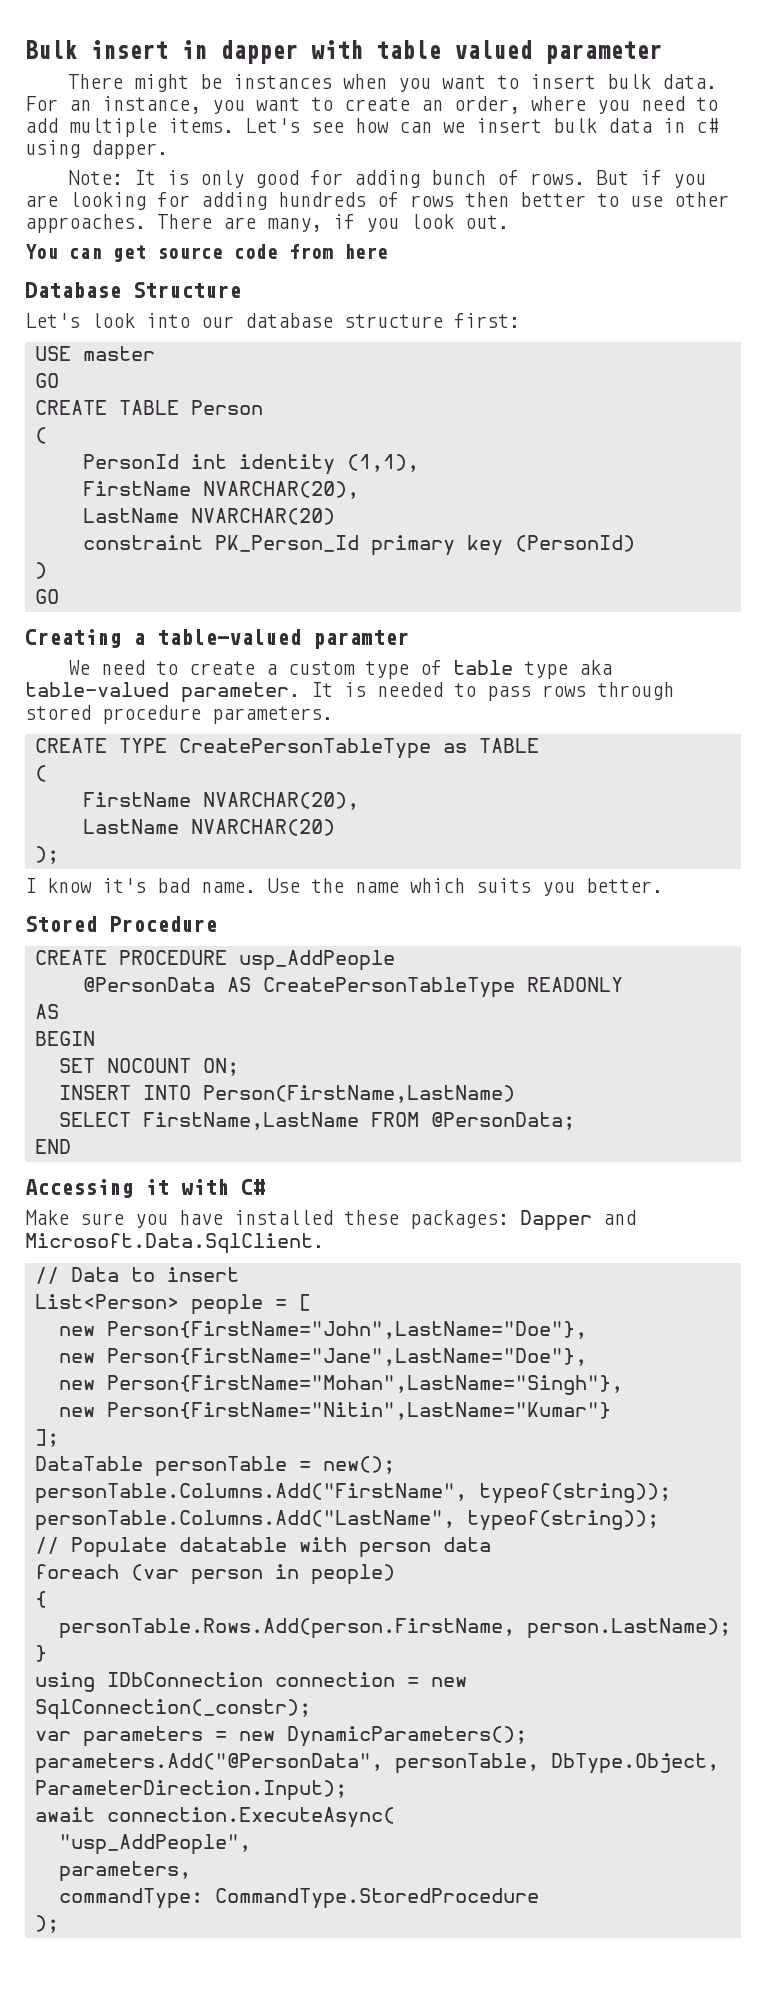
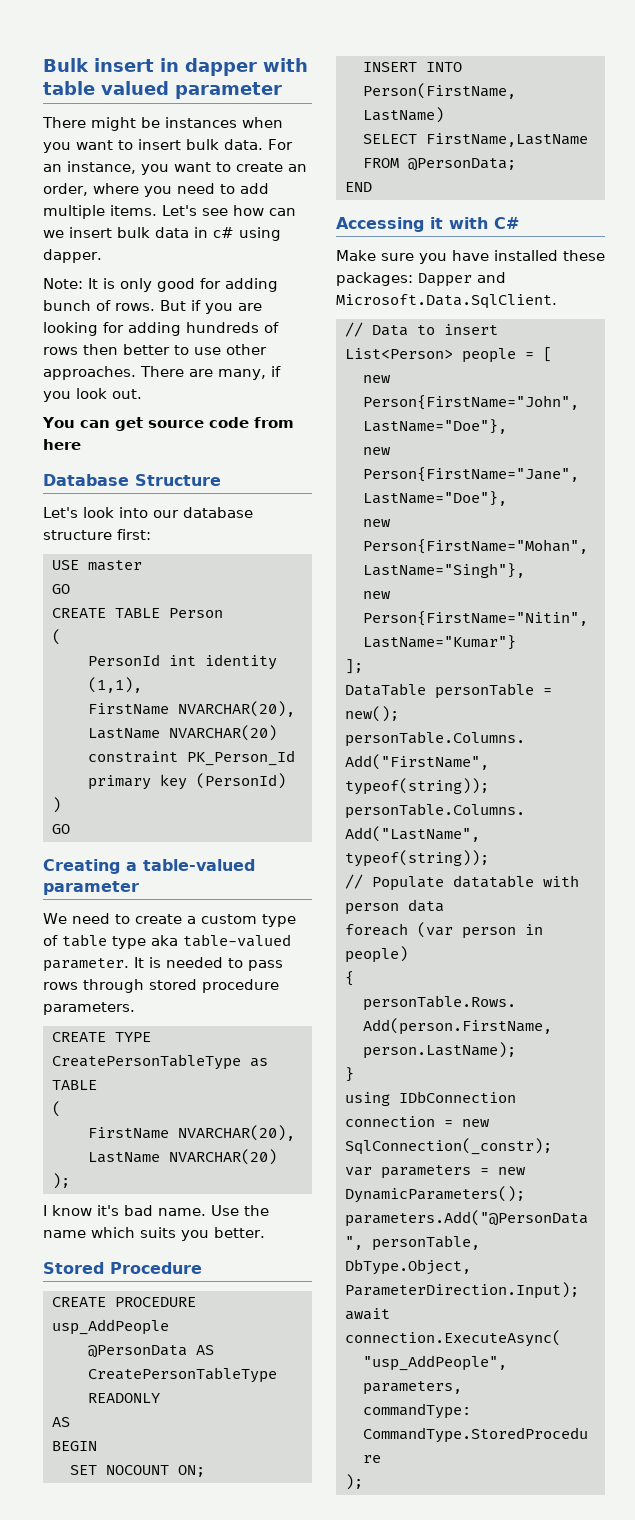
- Creating a table-valued paramter
+ Creating a table-valued parameter

